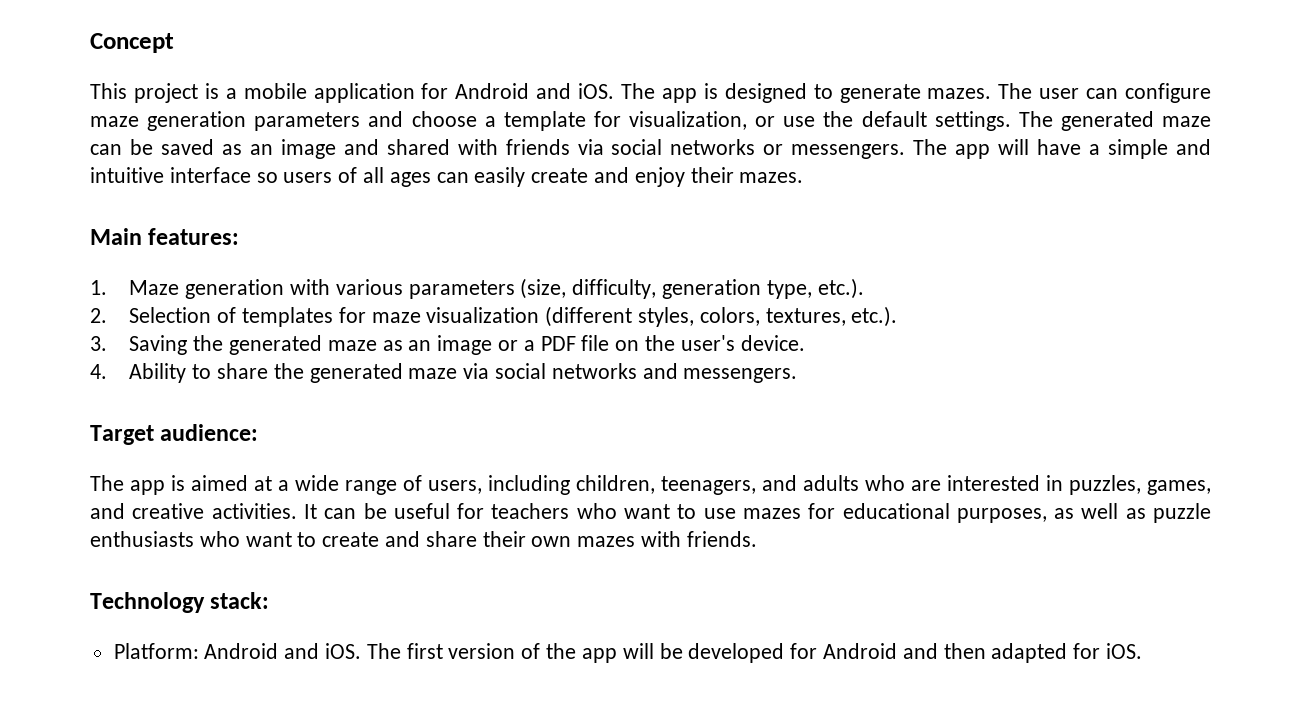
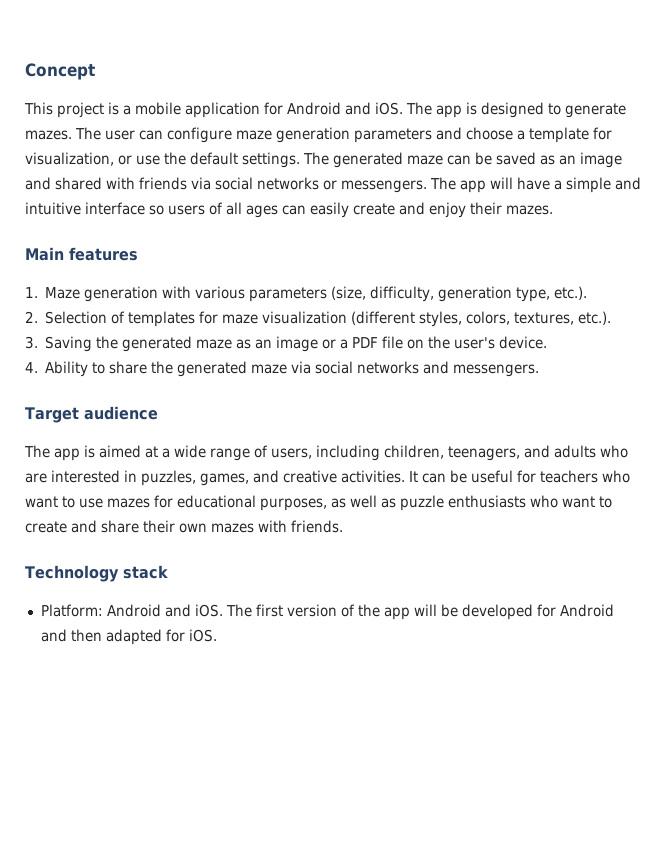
- Main features:
+ Main features
- Target audience:
+ Target audience
- Technology stack:
+ Technology stack

